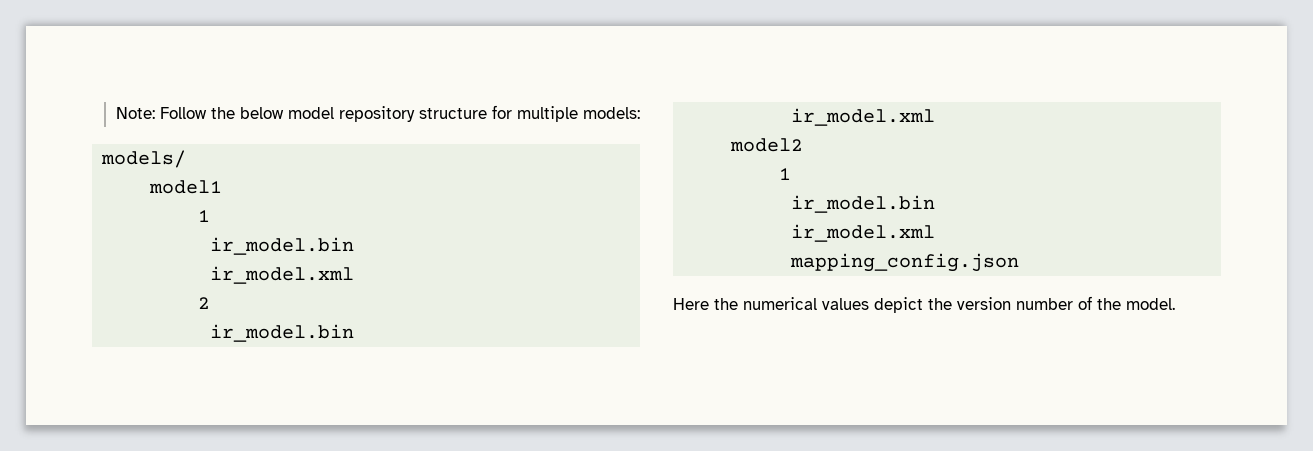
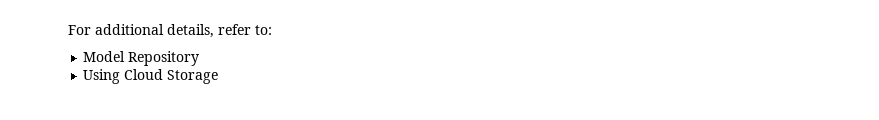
- Note: Follow the below model repository structure for multiple models:
- models/
- model1
- 1
- ir_model.bin
- ir_model.xml
- 2
- ir_model.bin
- ir_model.xml
- model2
- 1
- ir_model.bin
- ir_model.xml
- mapping_config.json
- Here the numerical values depict the version number of the model.
+ For additional details, refer to:
+ Model Repository
+ Using Cloud Storage

